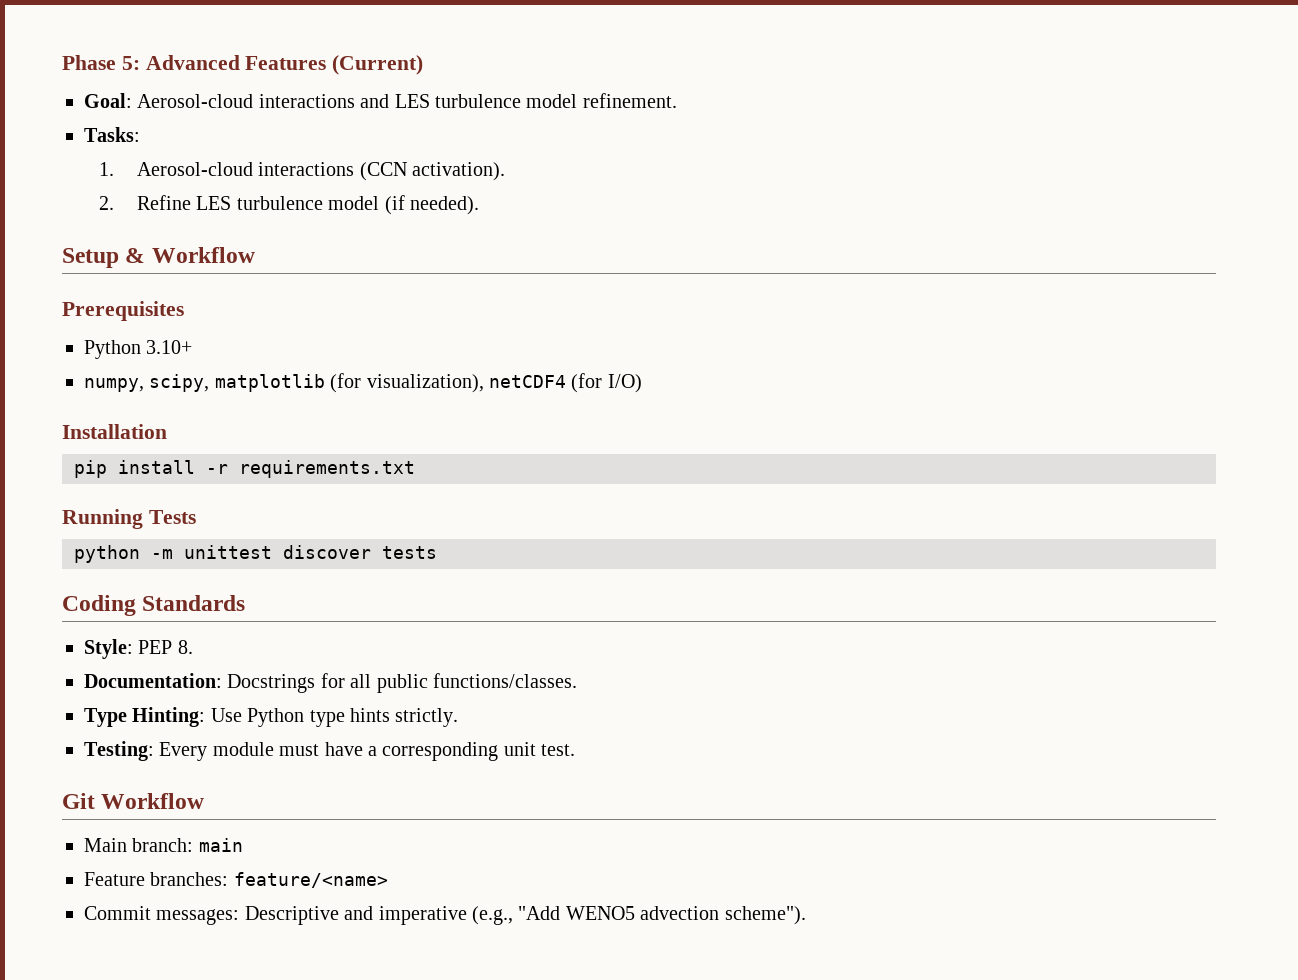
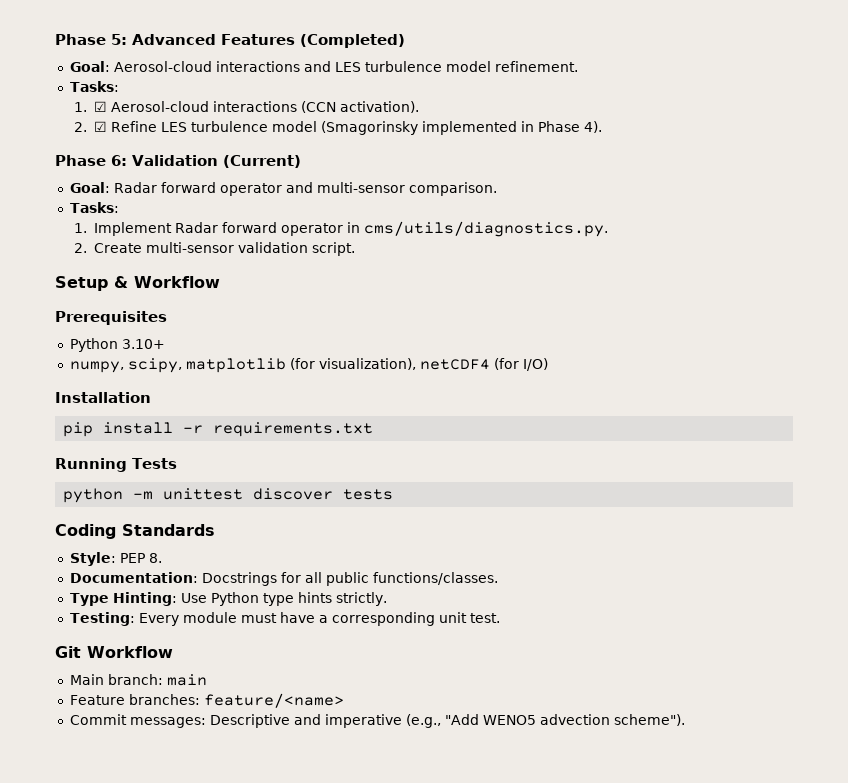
- Phase 5: Advanced Features (Current)
+ Phase 5: Advanced Features (Completed)
- 1. Aerosol-cloud interactions (CCN activation).
+ 1. ☑ Aerosol-cloud interactions (CCN activation).
- 2. Refine LES turbulence model (if needed).
+ 2. ☑ Refine LES turbulence model (Smagorinsky implemented in Phase 4).
+ Phase 6: Validation (Current)
+ Goal: Radar forward operator and multi-sensor comparison.
+ Tasks:
+ 1. Implement Radar forward operator in cms/utils/diagnostics.py.
+ 2. Create multi-sensor validation script.

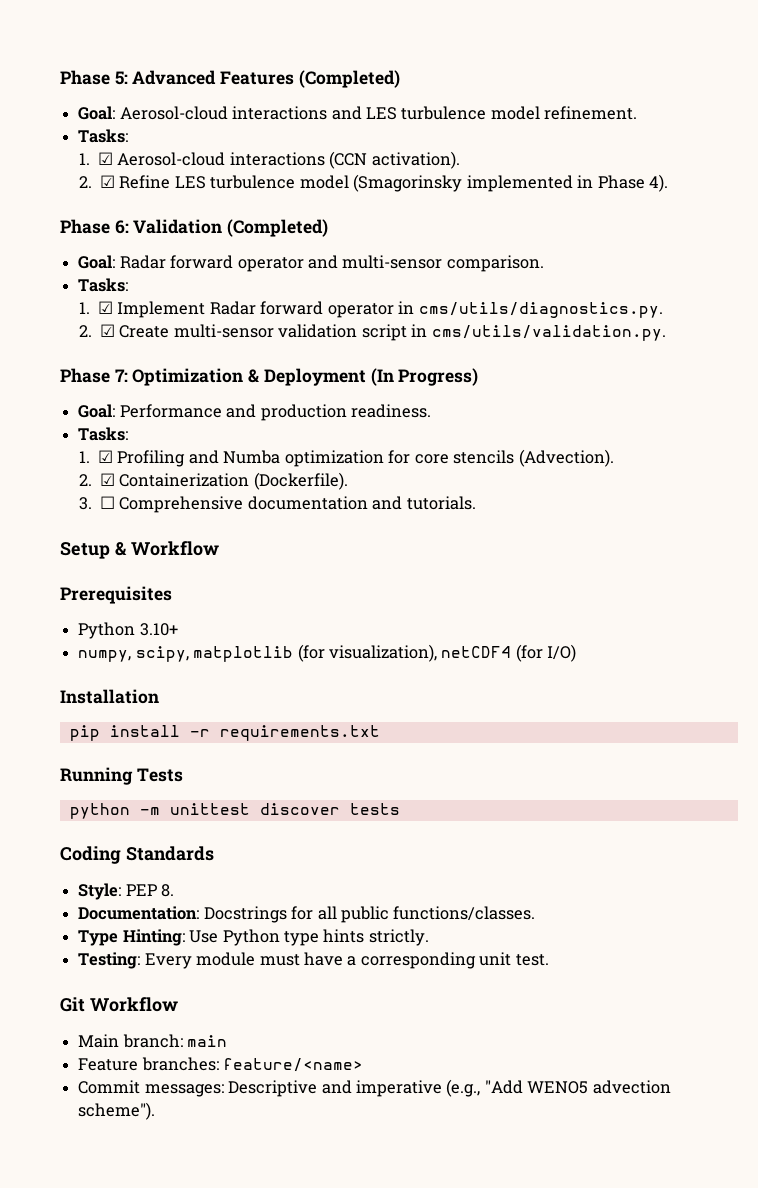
- Phase 6: Validation (Current)
+ Phase 6: Validation (Completed)
- 1. Implement Radar forward operator in cms/utils/diagnostics.py.
+ 1. ☑ Implement Radar forward operator in cms/utils/diagnostics.py.
- 2. Create multi-sensor validation script.
+ 2. ☑ Create multi-sensor validation script in cms/utils/validation.py.
+ Phase 7: Optimization & Deployment (In Progress)
+ Goal: Performance and production readiness.
+ Tasks:
+ 1. ☑ Profiling and Numba optimization for core stencils (Advection).
+ 2. ☑ Containerization (Dockerfile).
+ 3. ☐ Comprehensive documentation and tutorials.

